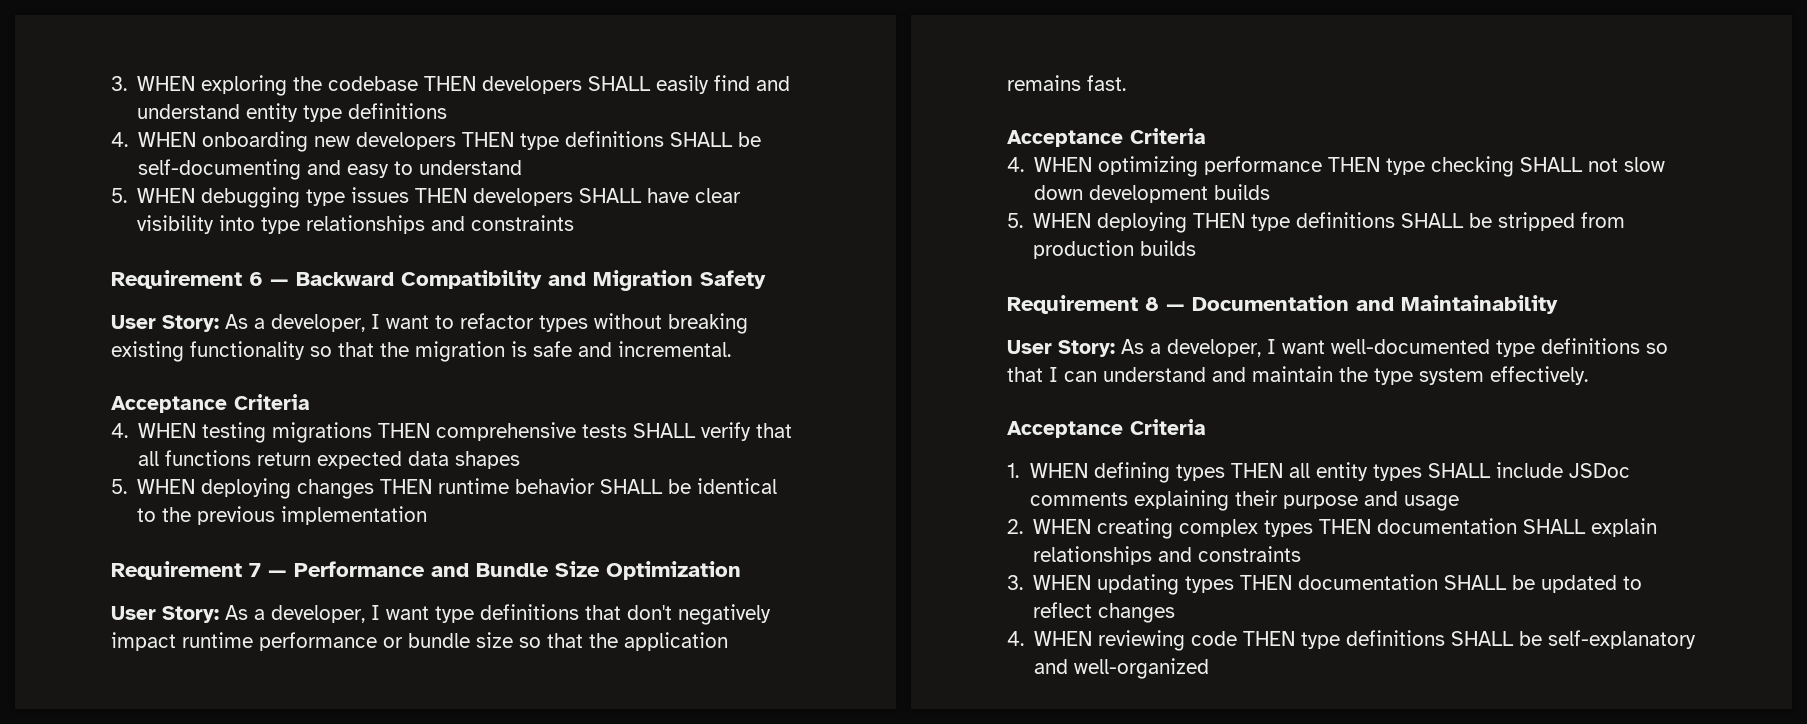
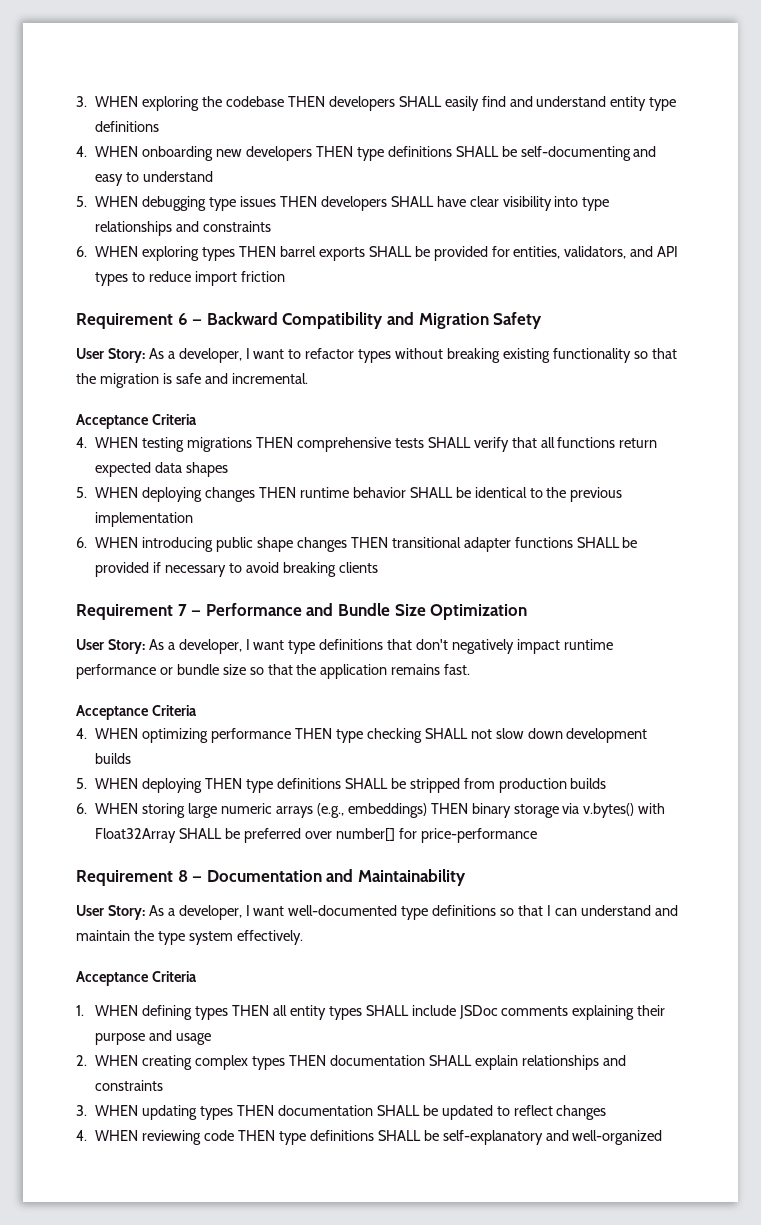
+ 6. WHEN exploring types THEN barrel exports SHALL be provided for entities, validators, and API types to reduce import friction
+ 6. WHEN introducing public shape changes THEN transitional adapter functions SHALL be provided if necessary to avoid breaking clients
+ 6. WHEN storing large numeric arrays (e.g., embeddings) THEN binary storage via v.bytes() with Float32Array SHALL be preferred over number[] for price-performance

